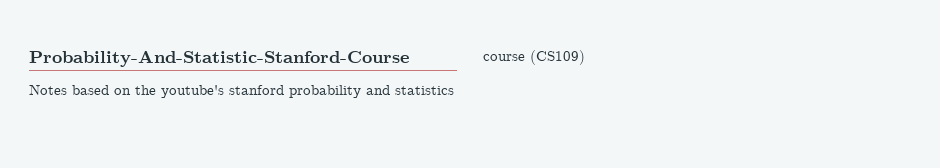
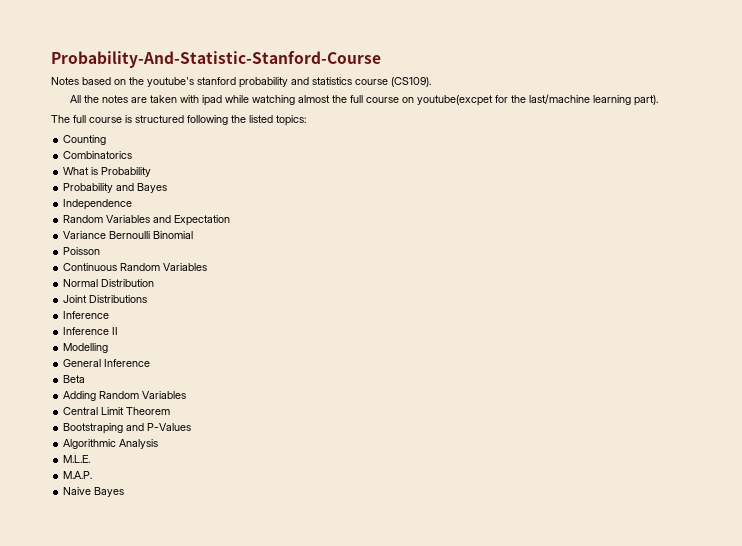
- Notes based on the youtube's stanford probability and statistics course (CS109)
+ Notes based on the youtube's stanford probability and statistics course (CS109).
+ All the notes are taken with ipad while watching almost the full course on youtube(excpet for the last/machine learning part).
+ The full course is structured following the listed topics:
+ Counting
+ Combinatorics
+ What is Probability
+ Probability and Bayes
+ Independence
+ Random Variables and Expectation
+ Variance Bernoulli Binomial
+ Poisson
+ Continuous Random Variables
+ Normal Distribution
+ Joint Distributions
+ Inference
+ Inference II
+ Modelling
+ General Inference
+ Beta
+ Adding Random Variables
+ Central Limit Theorem
+ Bootstraping and P-Values
+ Algorithmic Analysis
+ M.L.E.
+ M.A.P.
+ Naive Bayes

